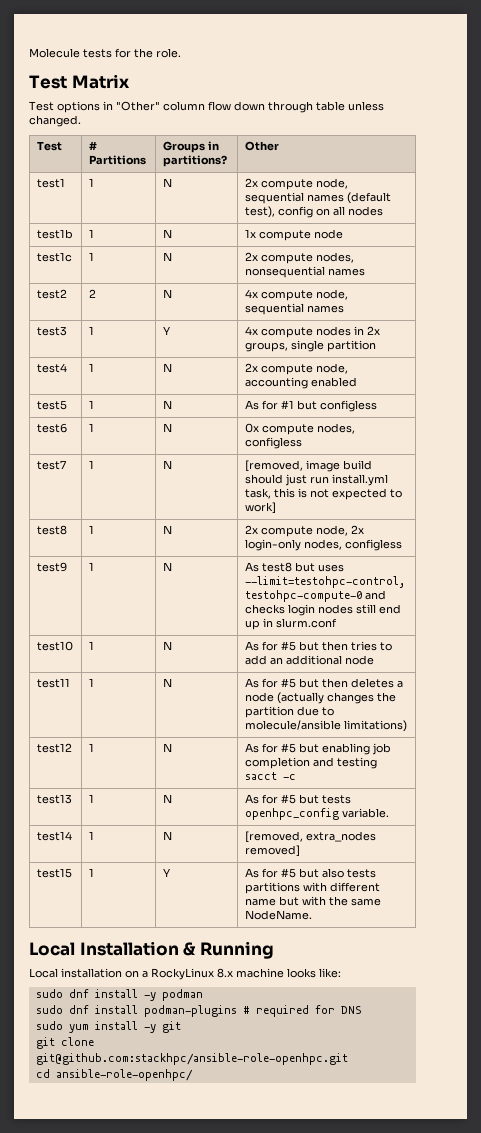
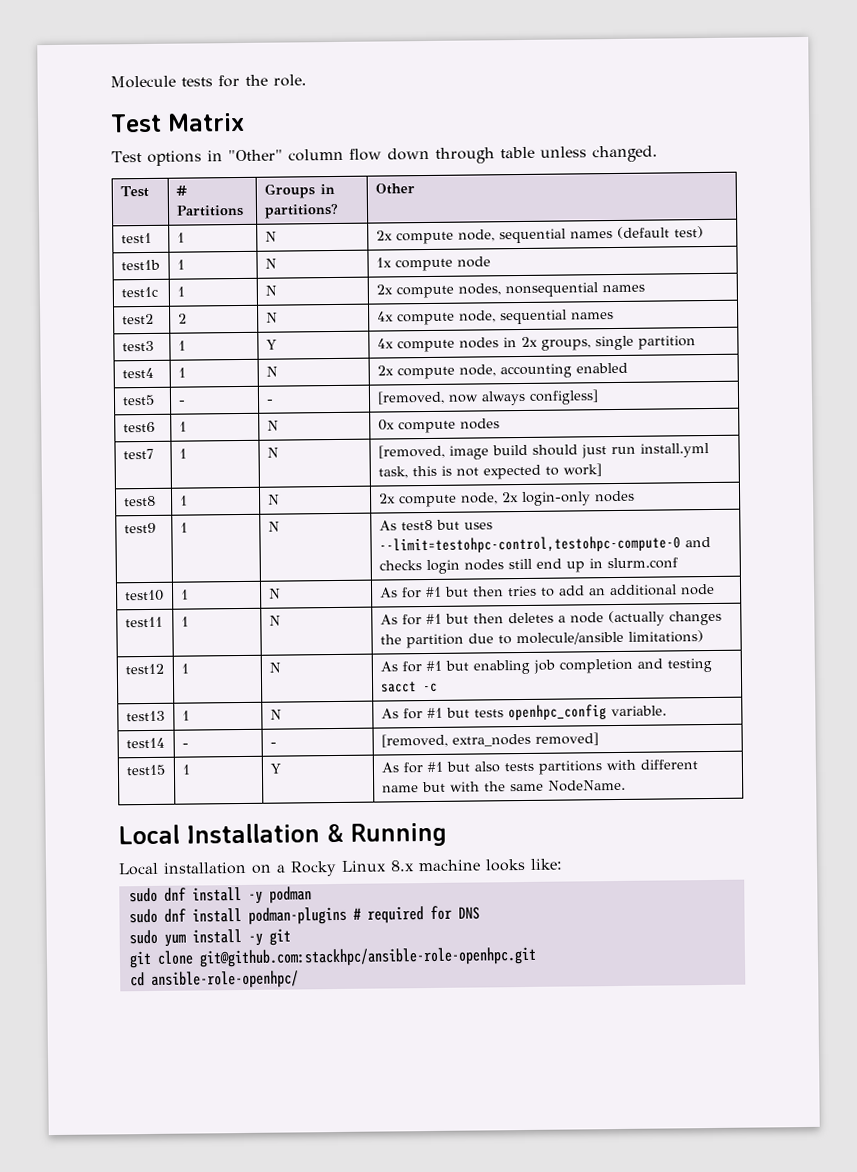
- test1 | 1 | N | 2x compute node, sequential names (default test), config on all nodes
+ test1 | 1 | N | 2x compute node, sequential names (default test)
- test5 | 1 | N | As for #1 but configless
+ test5 | - | - | [removed, now always configless]
- test6 | 1 | N | 0x compute nodes, configless
+ test6 | 1 | N | 0x compute nodes
- test8 | 1 | N | 2x compute node, 2x login-only nodes, configless
+ test8 | 1 | N | 2x compute node, 2x login-only nodes
- test10 | 1 | N | As for #5 but then tries to add an additional node
+ test10 | 1 | N | As for #1 but then tries to add an additional node
- test11 | 1 | N | As for #5 but then deletes a node (actually changes the partition due to molecule/ansible limitations)
+ test11 | 1 | N | As for #1 but then deletes a node (actually changes the partition due to molecule/ansible limitations)
- test12 | 1 | N | As for #5 but enabling job completion and testing sacct -c
+ test12 | 1 | N | As for #1 but enabling job completion and testing sacct -c
- test13 | 1 | N | As for #5 but tests openhpc_config variable.
+ test13 | 1 | N | As for #1 but tests openhpc_config variable.
- test14 | 1 | N | [removed, extra_nodes removed]
+ test14 | - | - | [removed, extra_nodes removed]
- test15 | 1 | Y | As for #5 but also tests partitions with different name but with the same NodeName.
+ test15 | 1 | Y | As for #1 but also tests partitions with different name but with the same NodeName.
- Local installation on a RockyLinux 8.x machine looks like:
+ Local installation on a Rocky Linux 8.x machine looks like:

